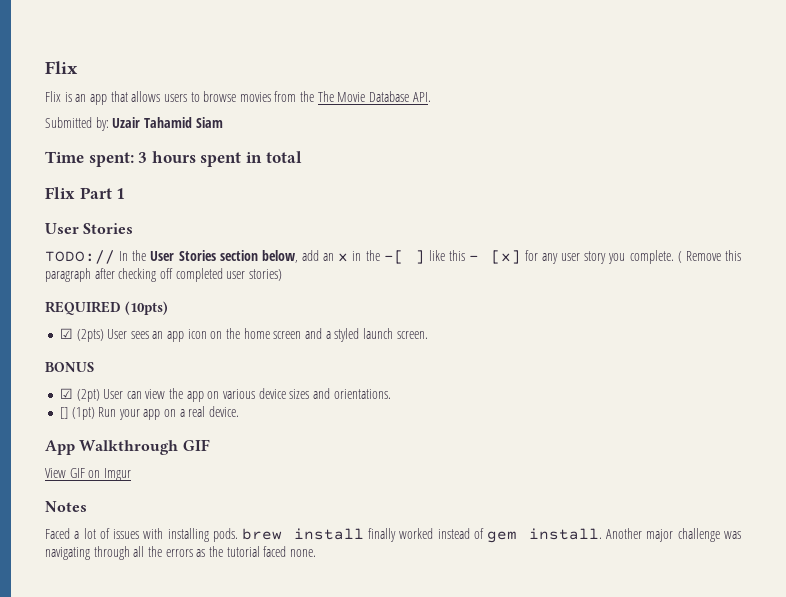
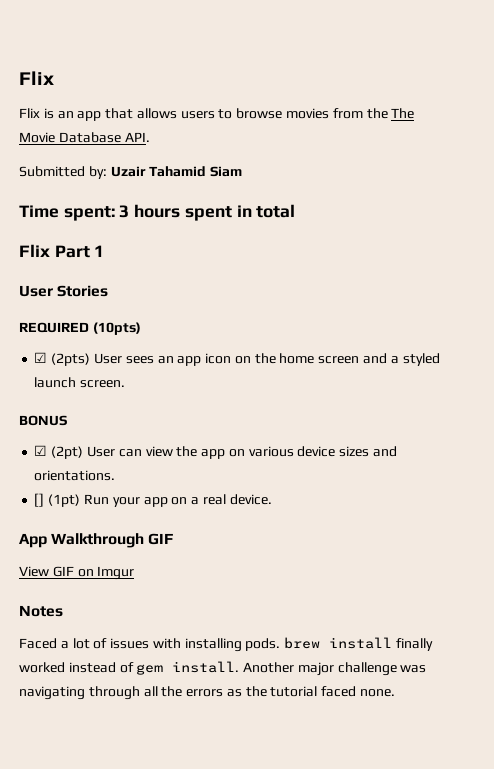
- TODO:// In the User Stories section below, add an x in the -[ ] like this - [x] for any user story you complete. ( Remove this paragraph after checking off completed user stories)

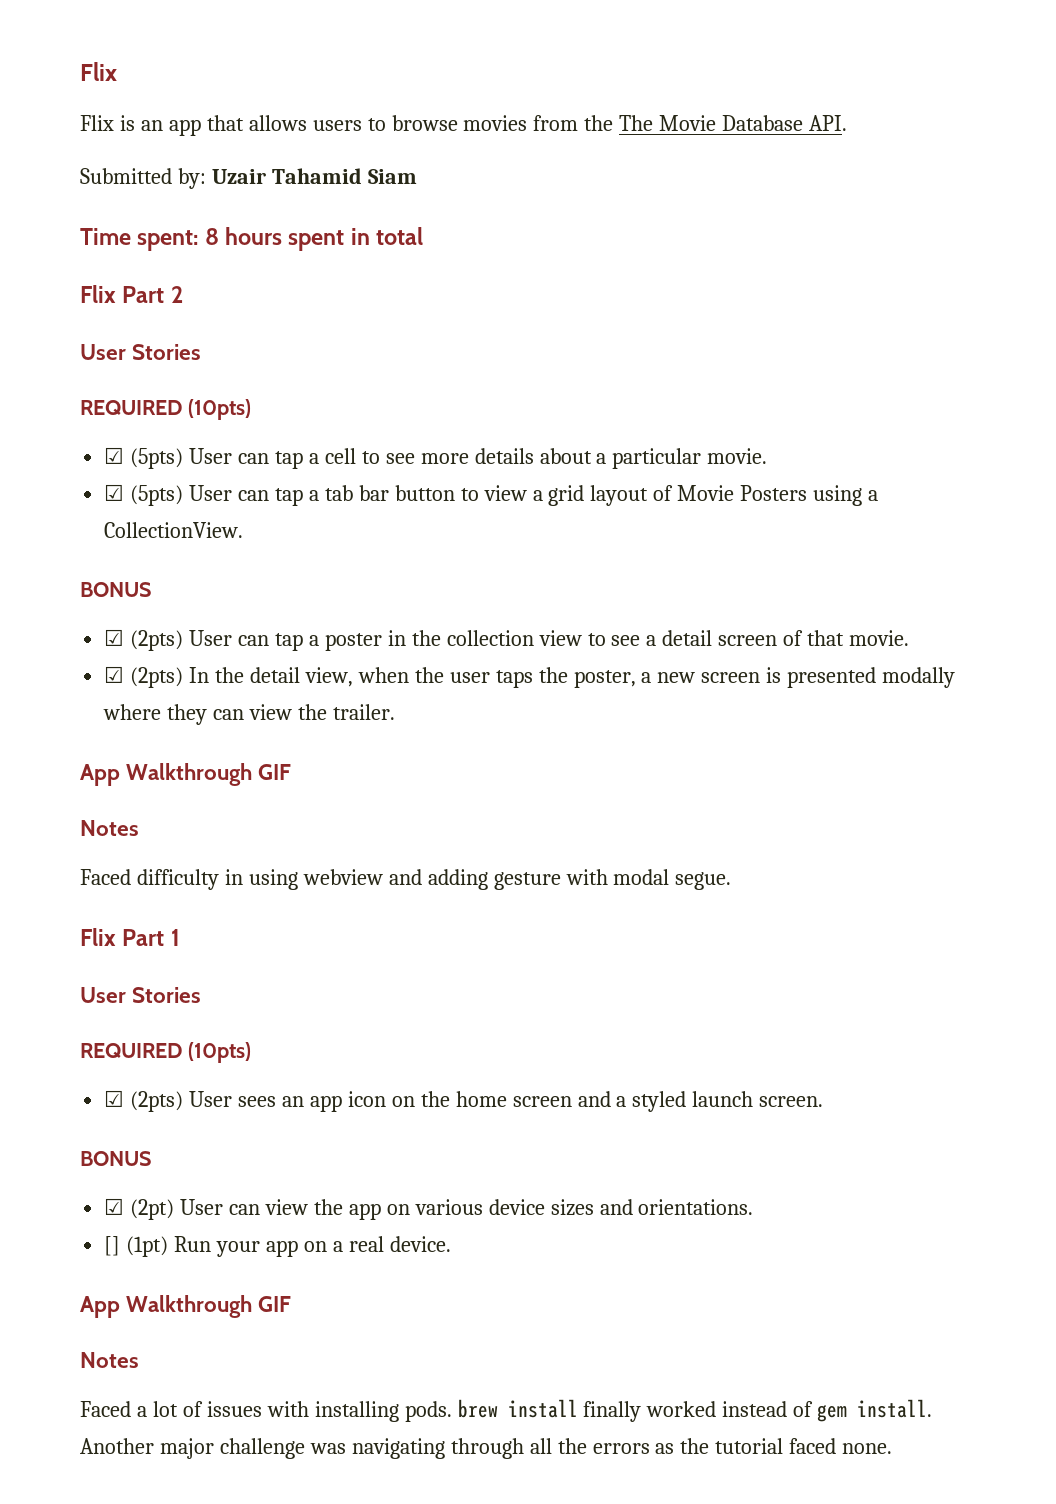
- Time spent: 3 hours spent in total
+ Time spent: 8 hours spent in total
+ Flix Part 2
+ User Stories
+ REQUIRED (10pts)
+ ☑ (5pts) User can tap a cell to see more details about a particular movie.
+ ☑ (5pts) User can tap a tab bar button to view a grid layout of Movie Posters using a CollectionView.
+ BONUS
+ ☑ (2pts) User can tap a poster in the collection view to see a detail screen of that movie.
+ ☑ (2pts) In the detail view, when the user taps the poster, a new screen is presented modally where they can view the trailer.
+ App Walkthrough GIF
+ Notes
+ Faced difficulty in using webview and adding gesture with modal segue.
- View GIF on Imgur

